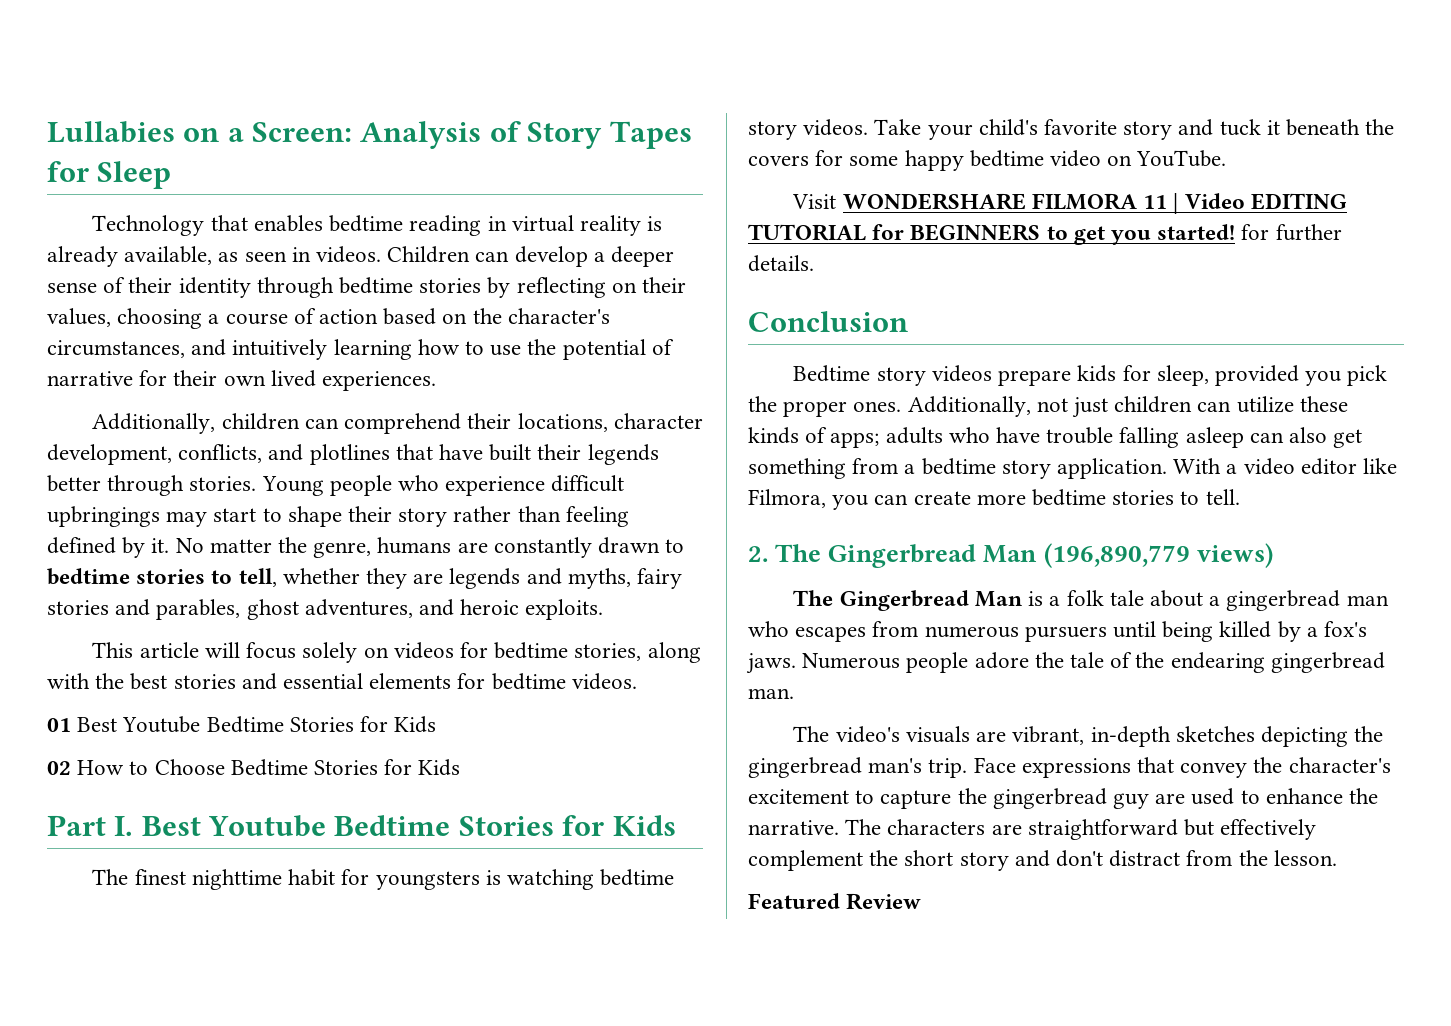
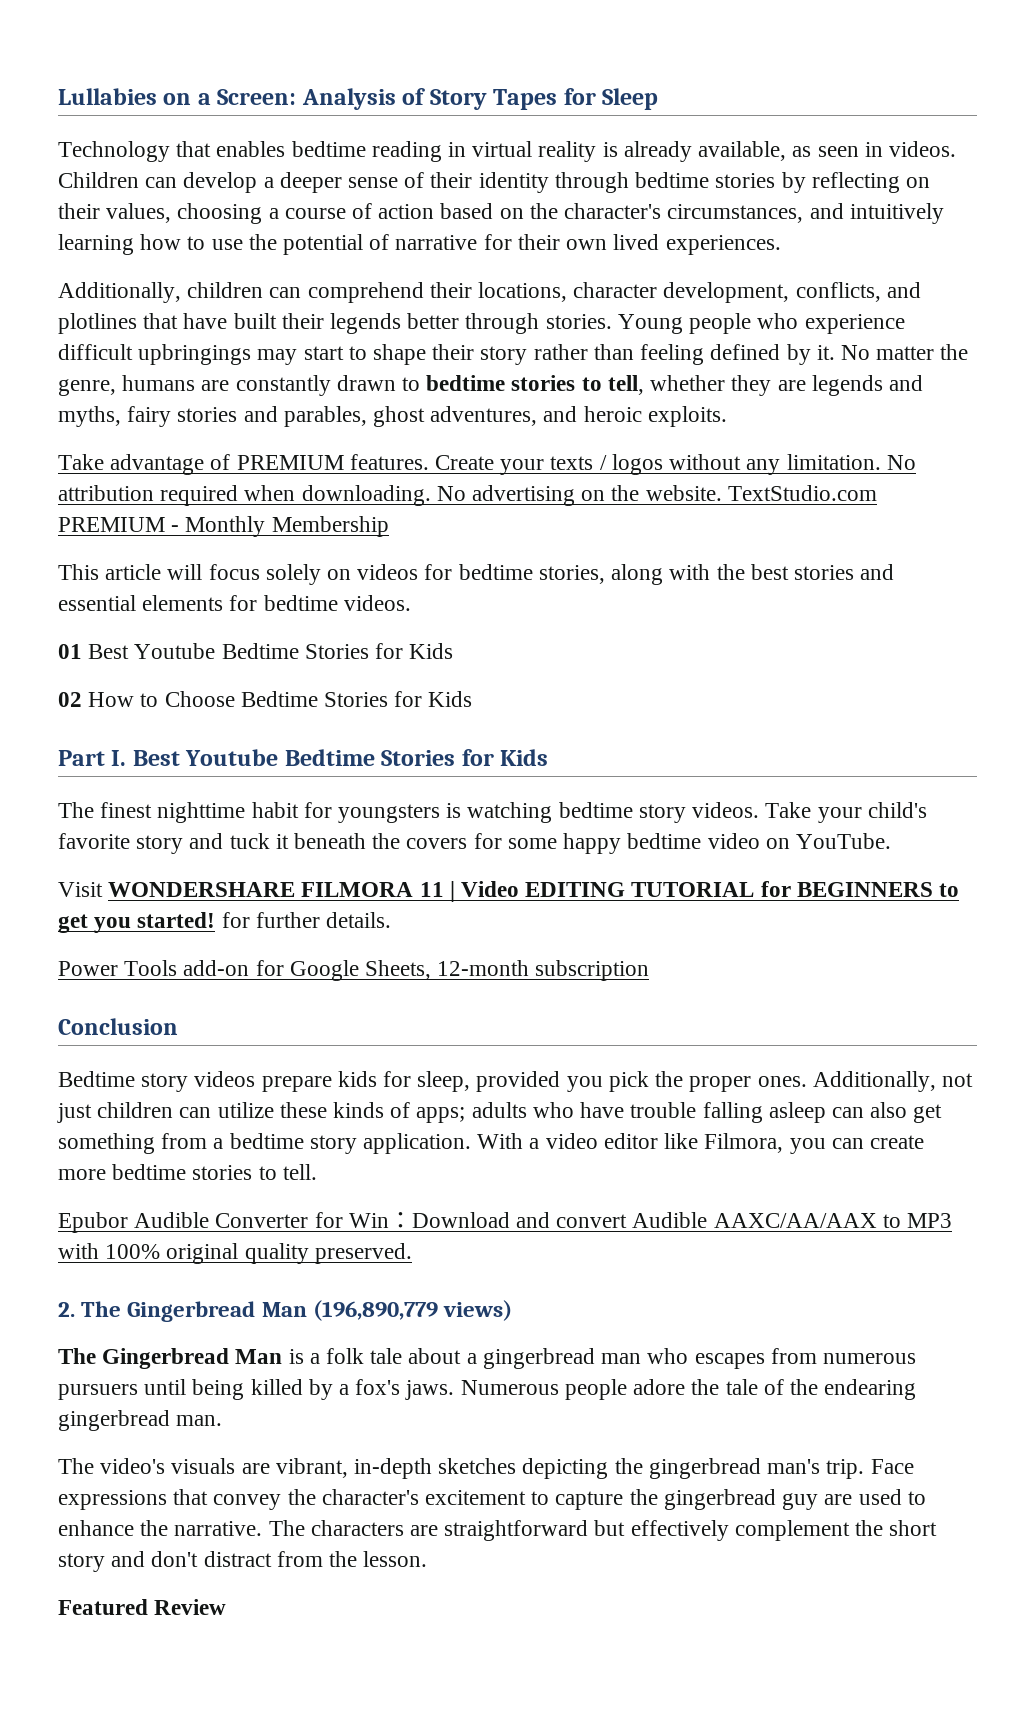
+ Take advantage of PREMIUM features. Create your texts / logos without any limitation. No attribution required when downloading. No advertising on the website. TextStudio.com PREMIUM - Monthly Membership
+ Power Tools add-on for Google Sheets, 12-month subscription
+ Epubor Audible Converter for Win：Download and convert Audible AAXC/AA/AAX to MP3 with 100% original quality preserved.

